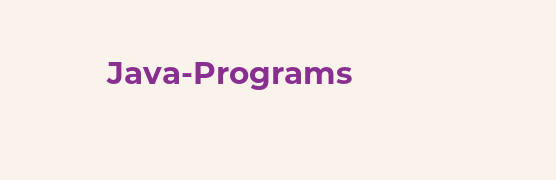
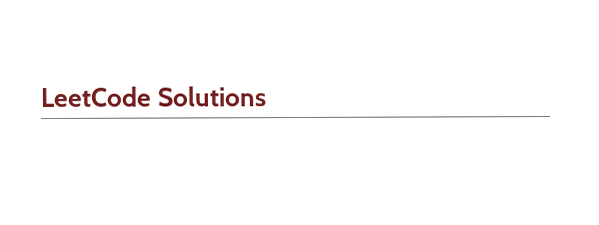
- Java-Programs
+ LeetCode Solutions

